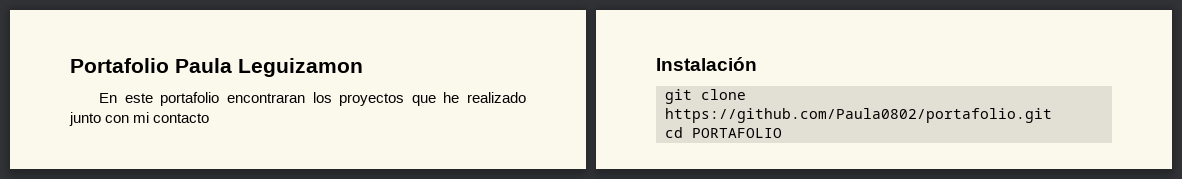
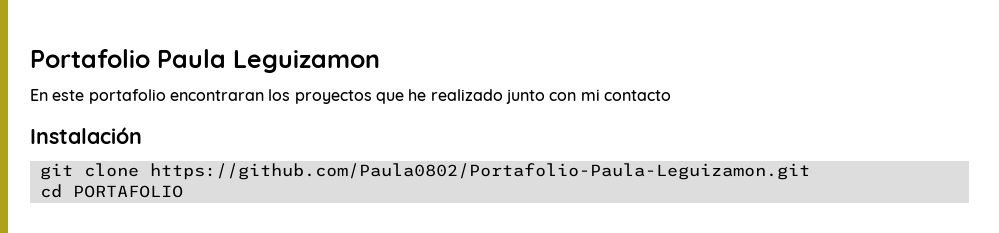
- git clone https://github.com/Paula0802/portafolio.git
+ git clone https://github.com/Paula0802/Portafolio-Paula-Leguizamon.git

